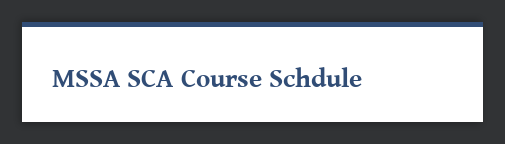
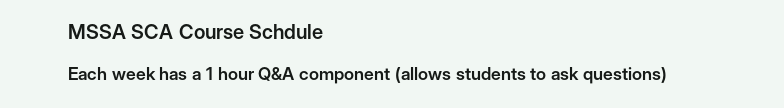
+ Each week has a 1 hour Q&A component (allows students to ask questions)

